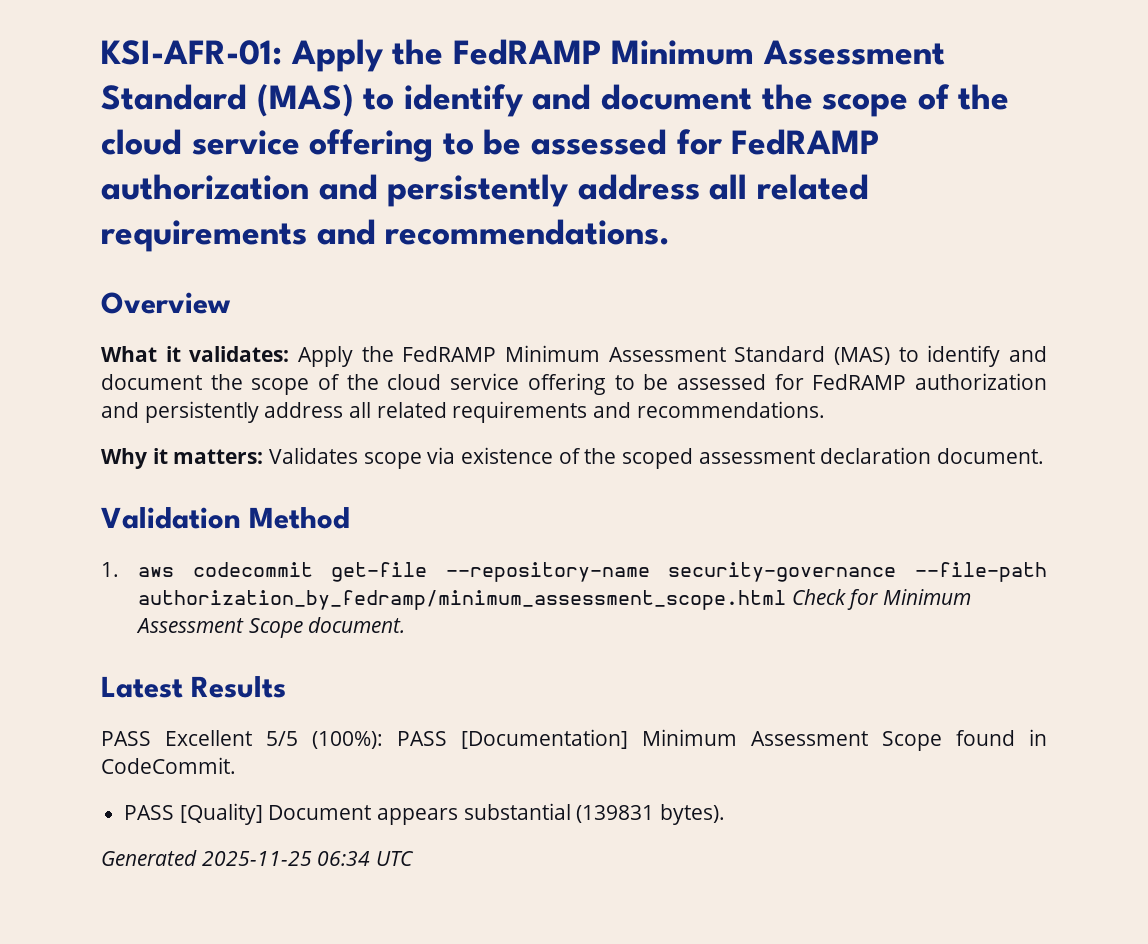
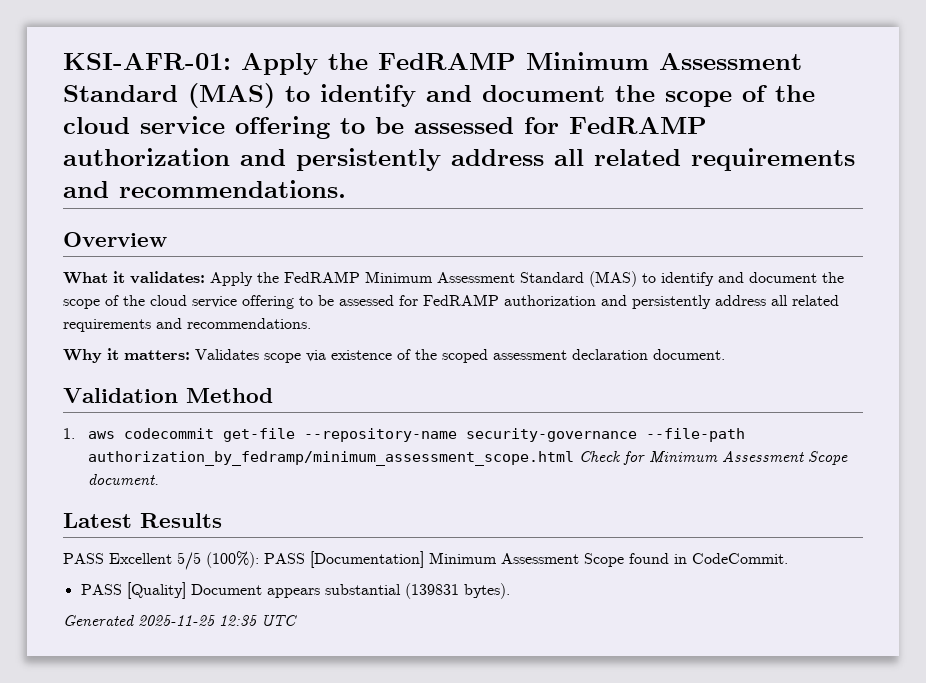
- Generated 2025-11-25 06:34 UTC
+ Generated 2025-11-25 12:35 UTC

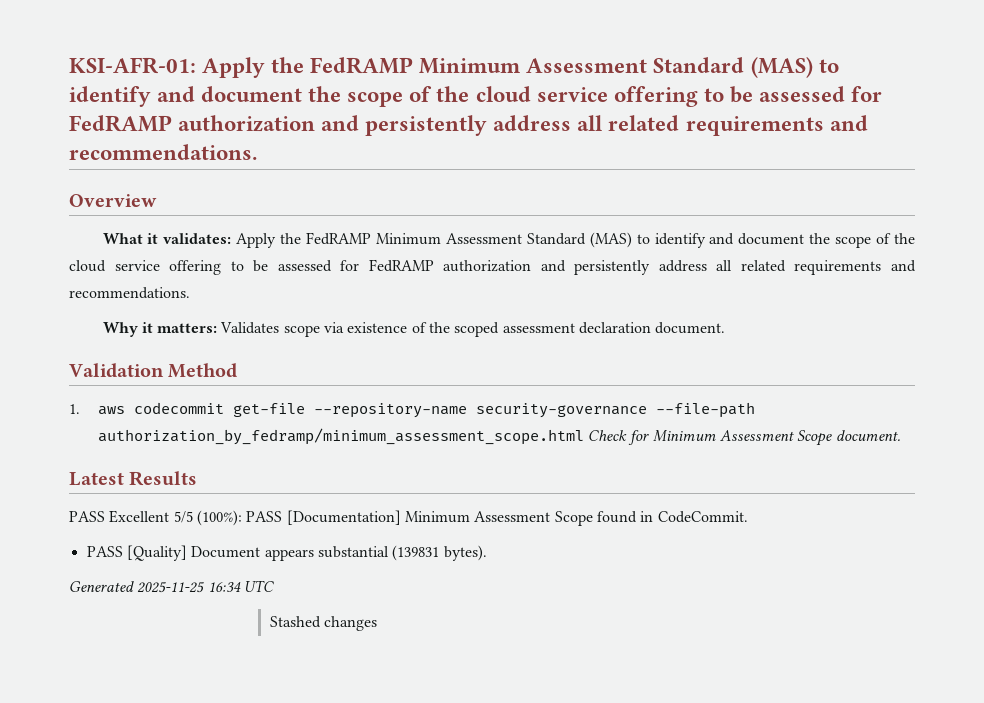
- Generated 2025-11-25 12:35 UTC
+ Generated 2025-11-25 16:34 UTC
+ Stashed changes

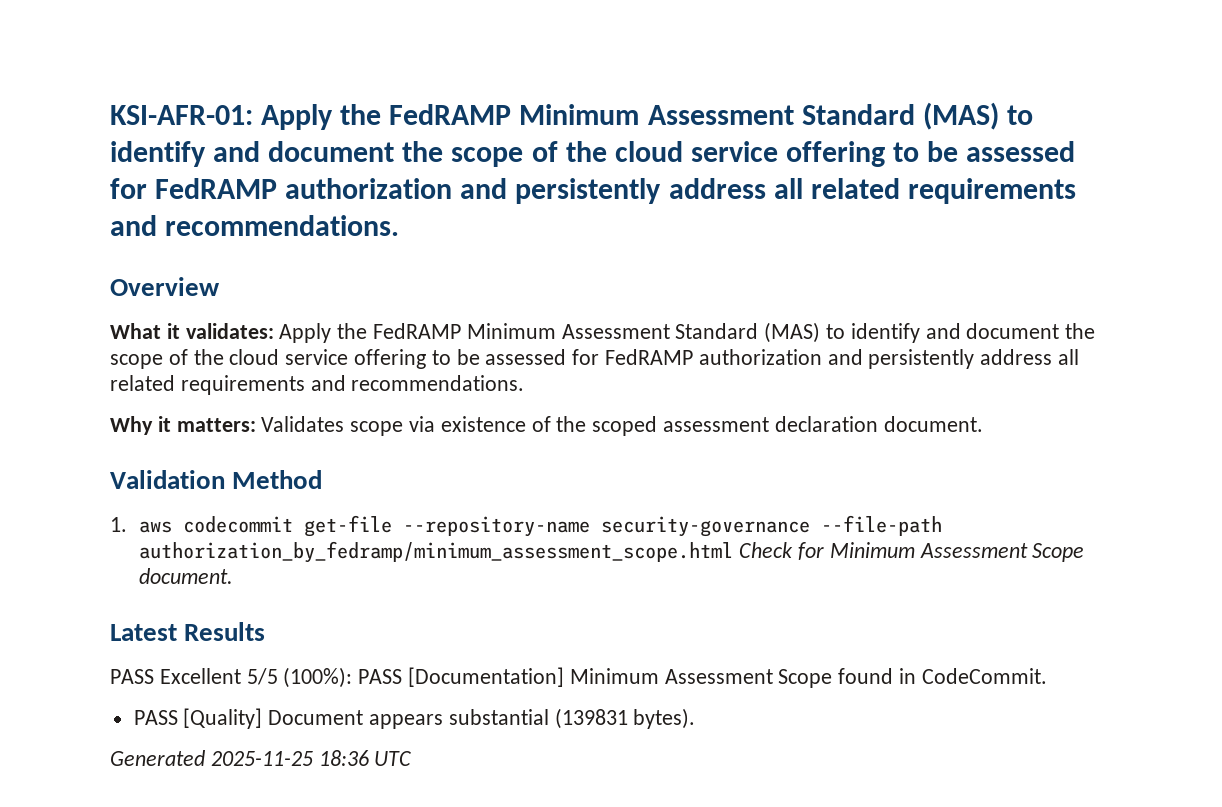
- Generated 2025-11-25 16:34 UTC
+ Generated 2025-11-25 18:36 UTC
- Stashed changes

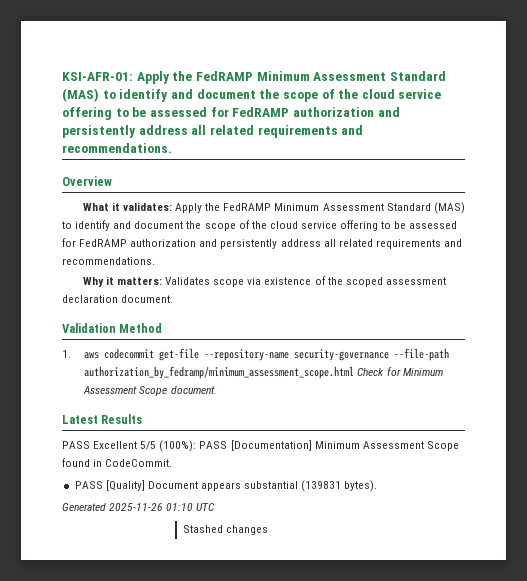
- Generated 2025-11-25 18:36 UTC
+ Generated 2025-11-26 01:10 UTC
+ Stashed changes

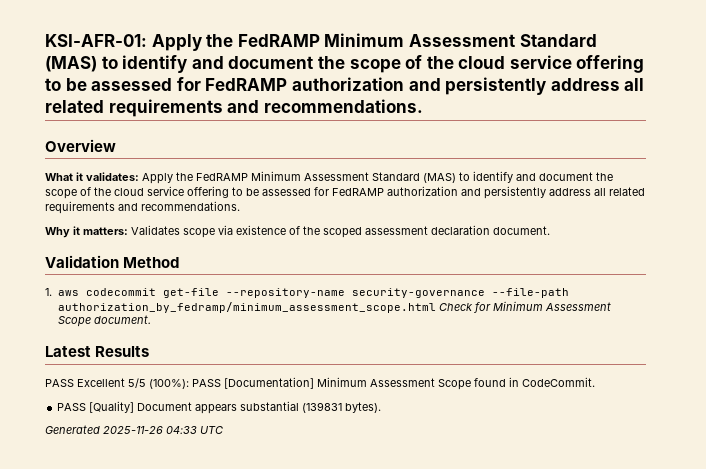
- Generated 2025-11-26 01:10 UTC
+ Generated 2025-11-26 04:33 UTC
- Stashed changes

